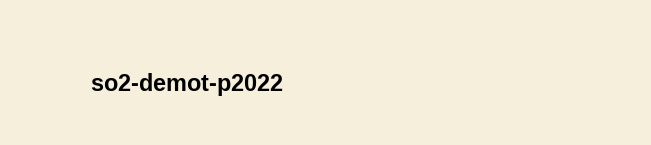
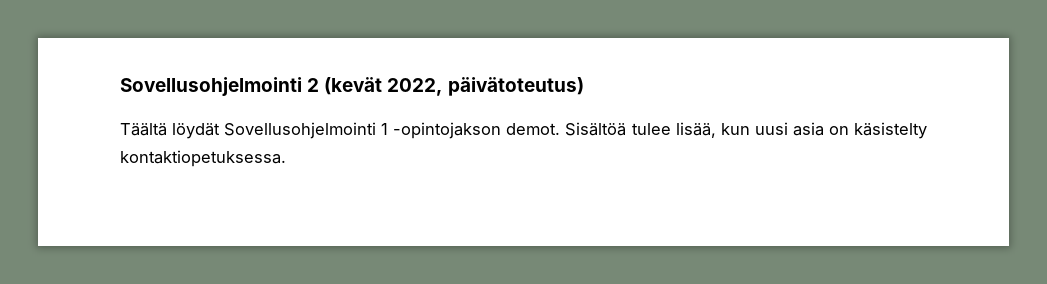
- so2-demot-p2022
+ Sovellusohjelmointi 2 (kevät 2022, päivätoteutus)
+ Täältä löydät Sovellusohjelmointi 1 -opintojakson demot. Sisältöä tulee lisää, kun uusi asia on käsistelty kontaktiopetuksessa.

